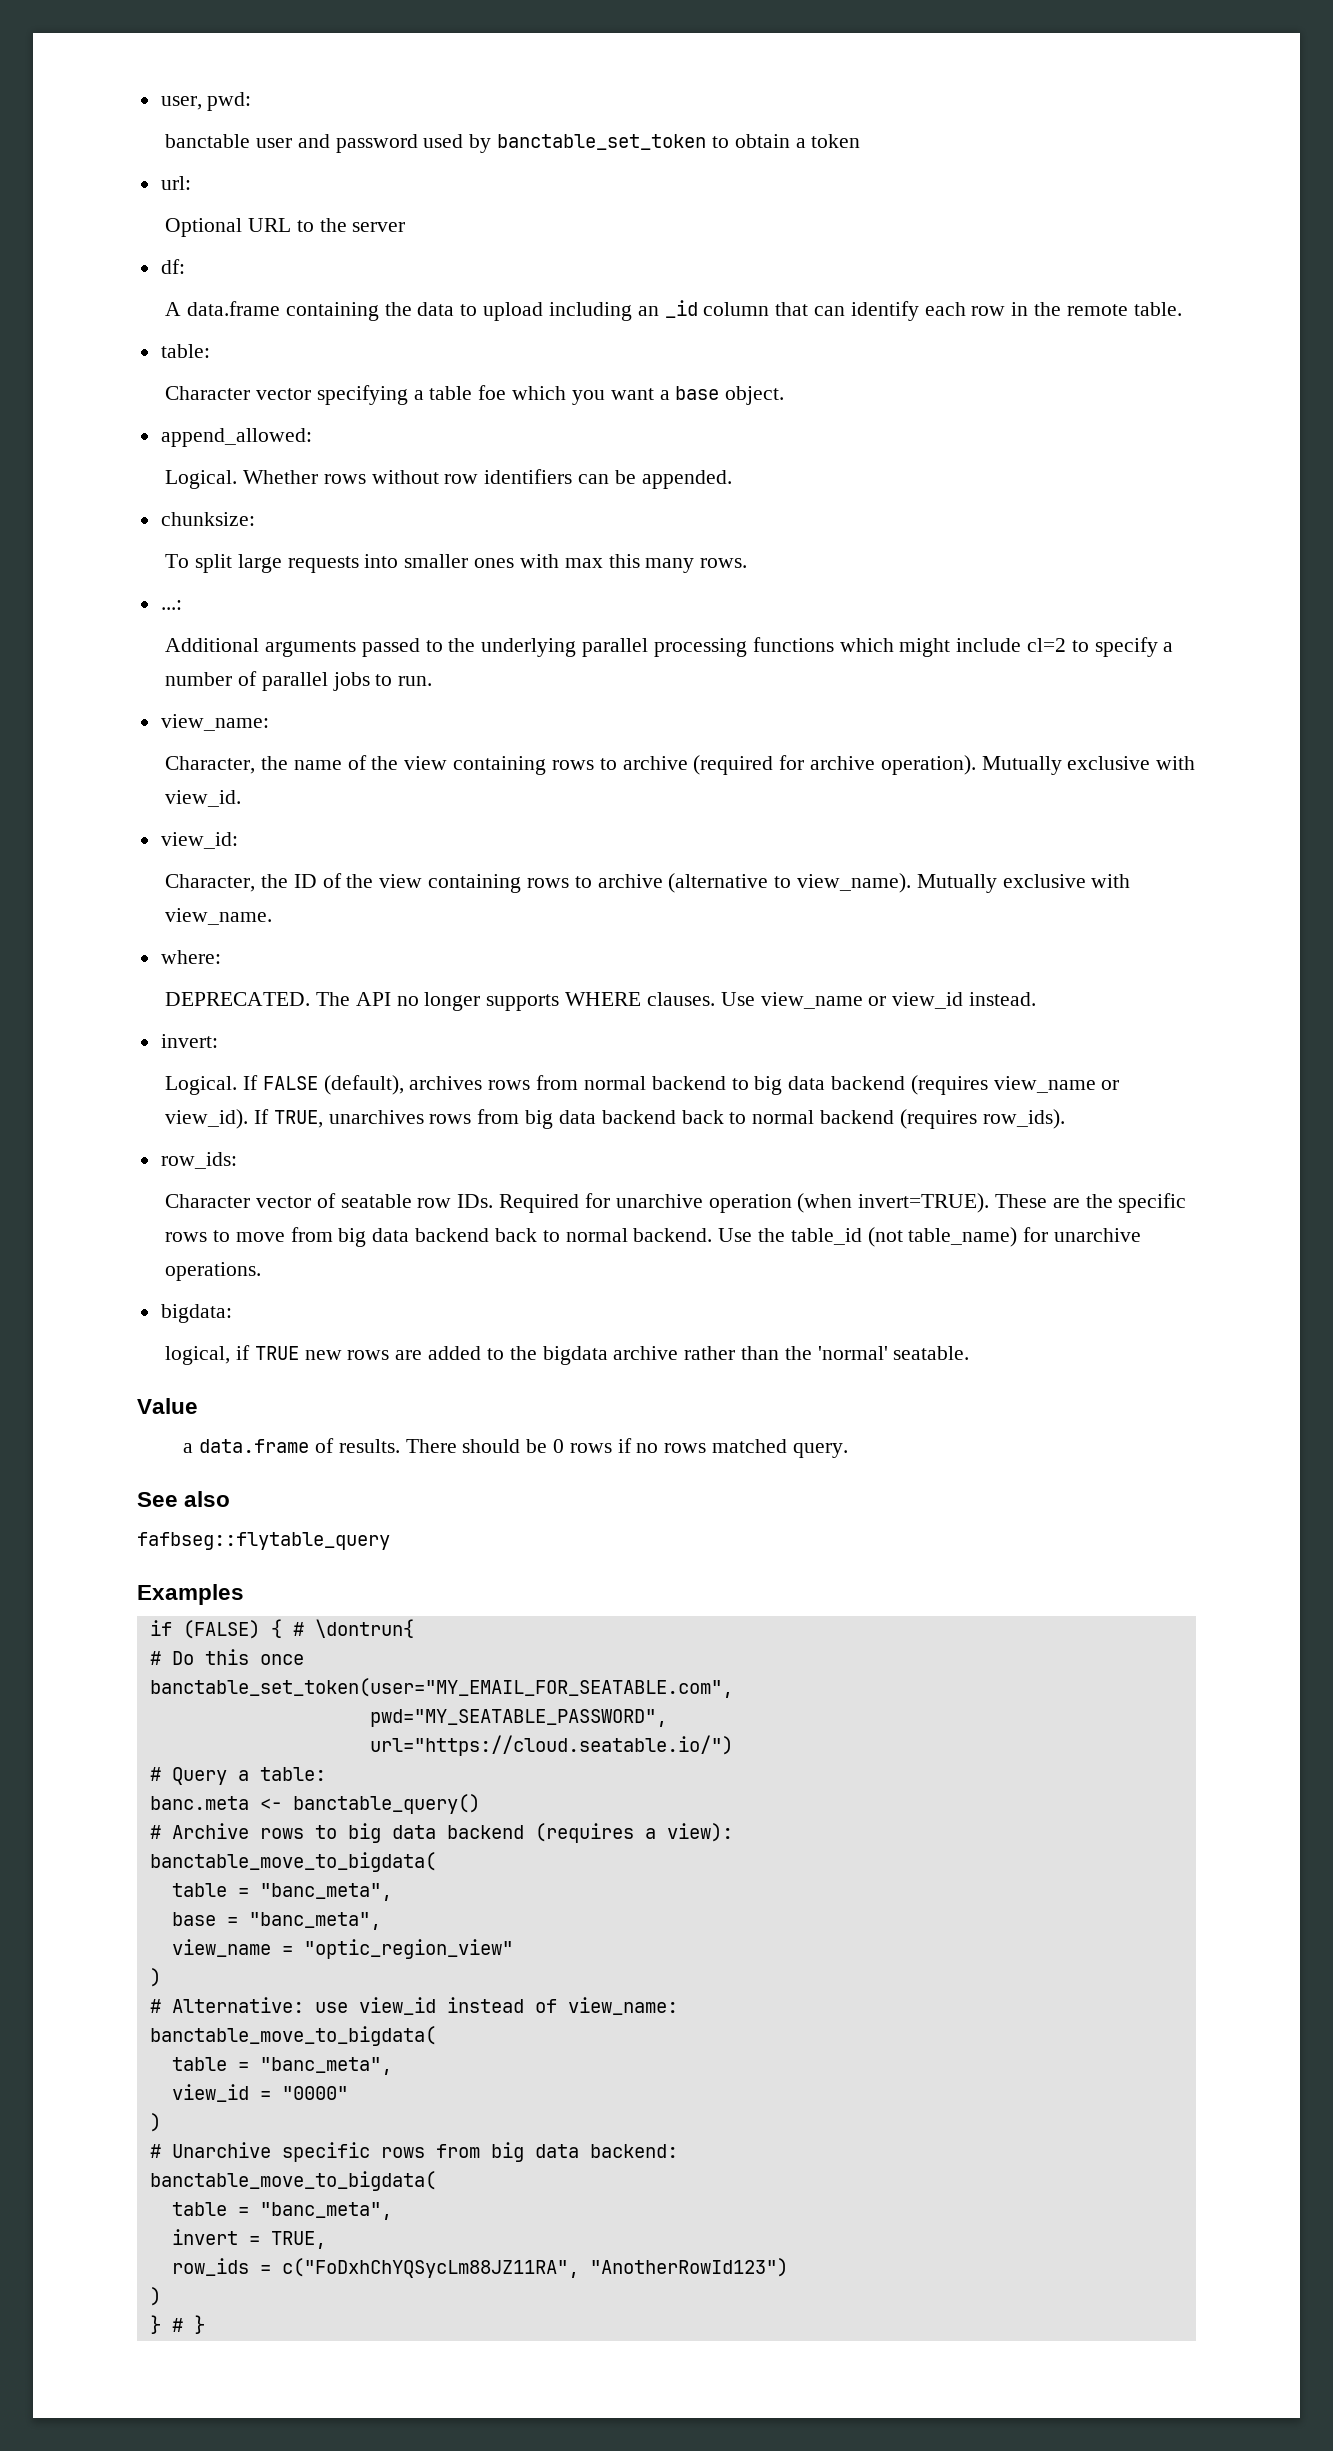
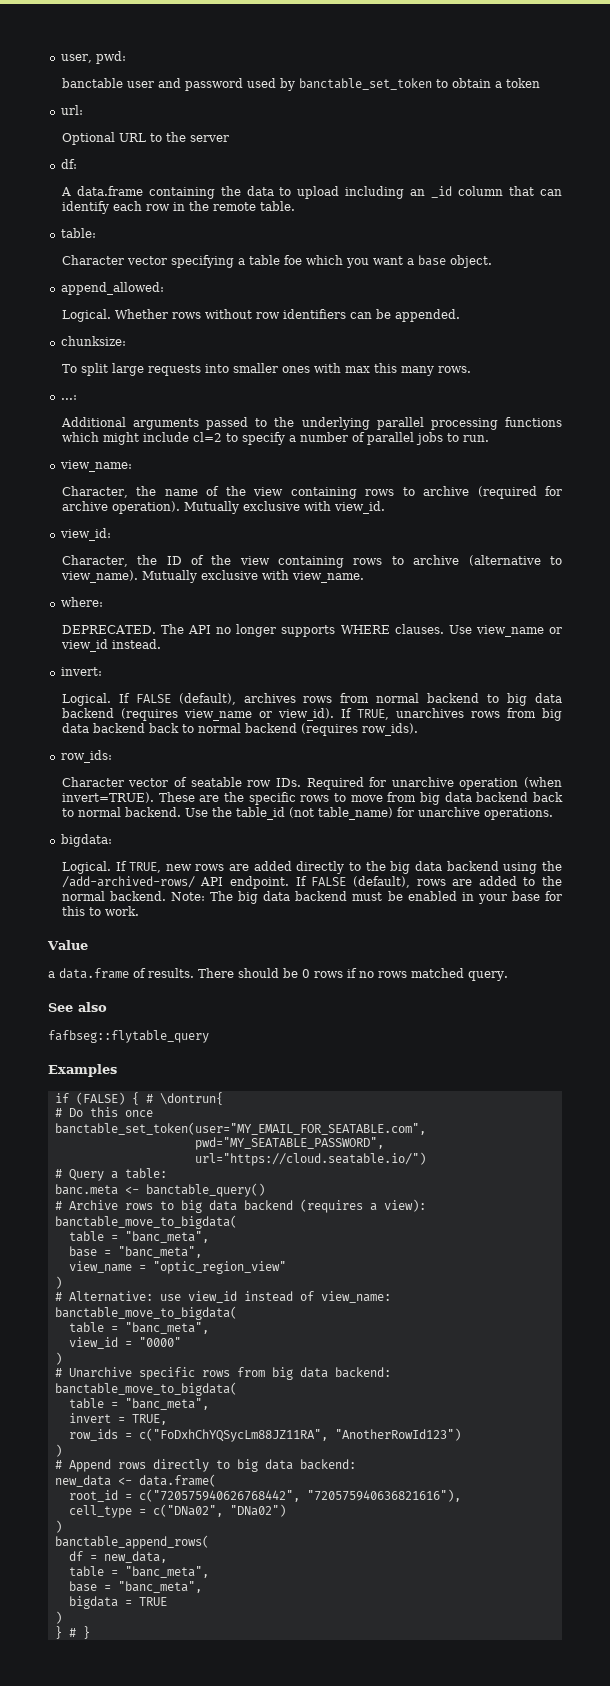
- logical, if TRUE new rows are added to the bigdata archive rather than the 'normal' seatable.
+ Logical. If TRUE, new rows are added directly to the big data backend using the /add-archived-rows/ API endpoint. If FALSE (default), rows are added to the normal backend. Note: The big data backend must be enabled in your base for this to work.
+ # Append rows directly to big data backend:
+ new_data <- data.frame(
+ root_id = c("720575940626768442", "720575940636821616"),
+ cell_type = c("DNa02", "DNa02")
+ )
+ banctable_append_rows(
+ df = new_data,
+ table = "banc_meta",
+ base = "banc_meta",
+ bigdata = TRUE
+ )

